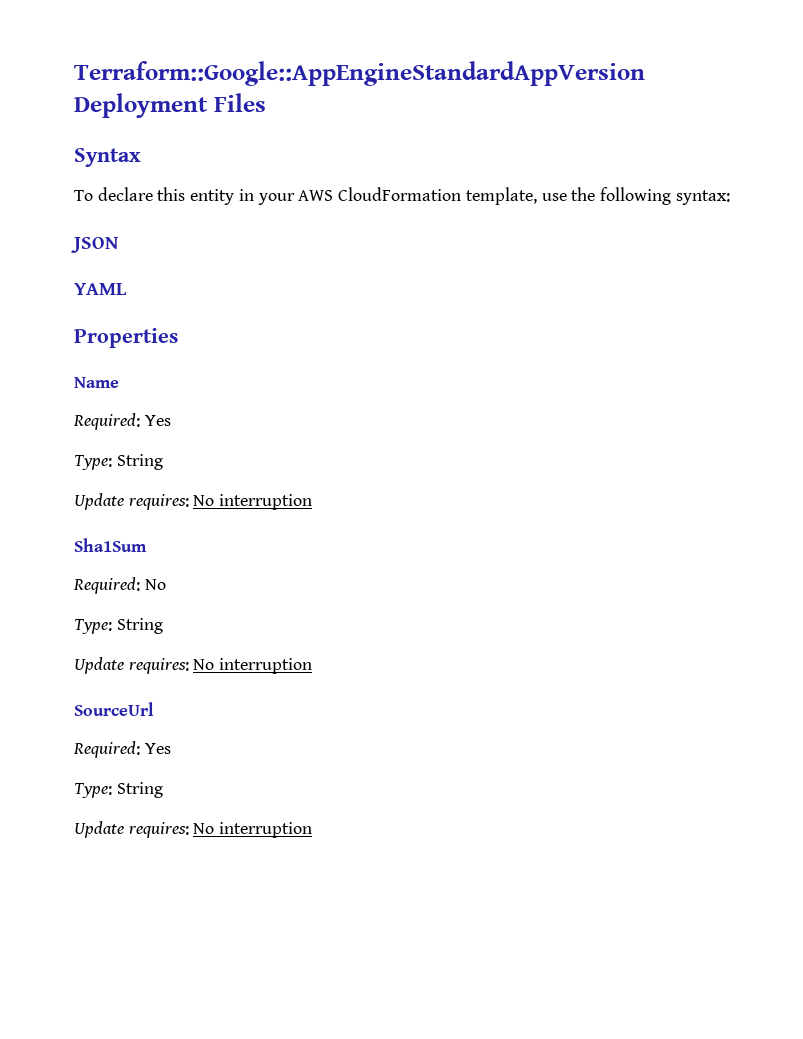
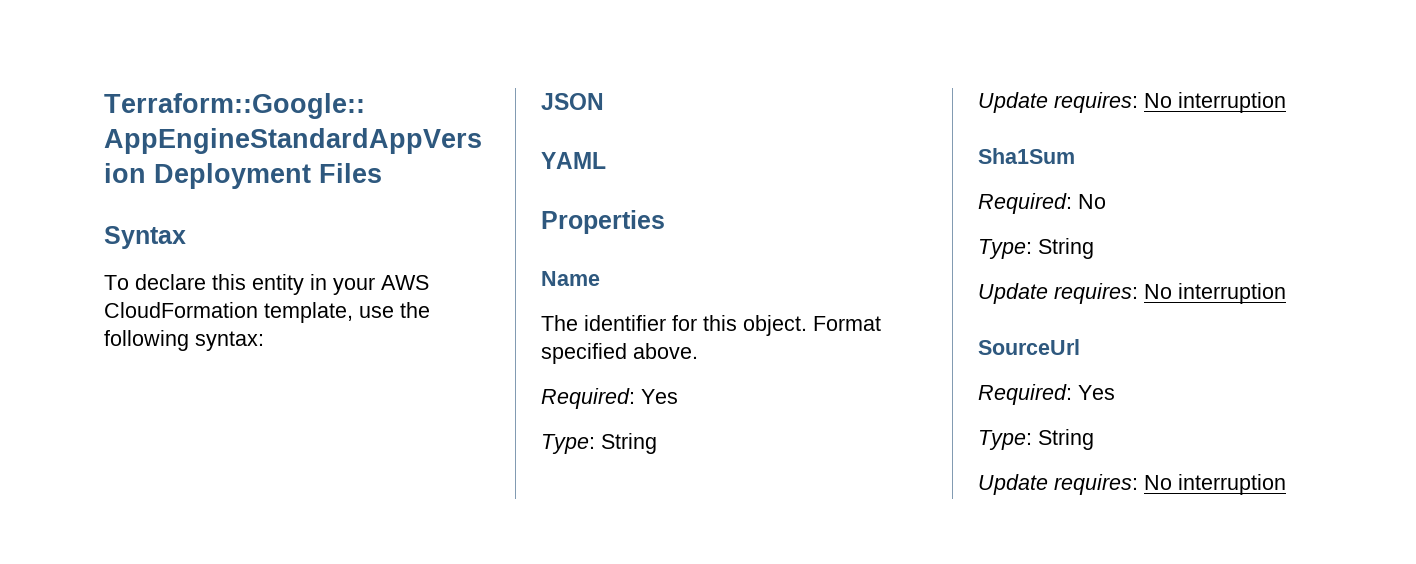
+ The identifier for this object. Format specified above.

